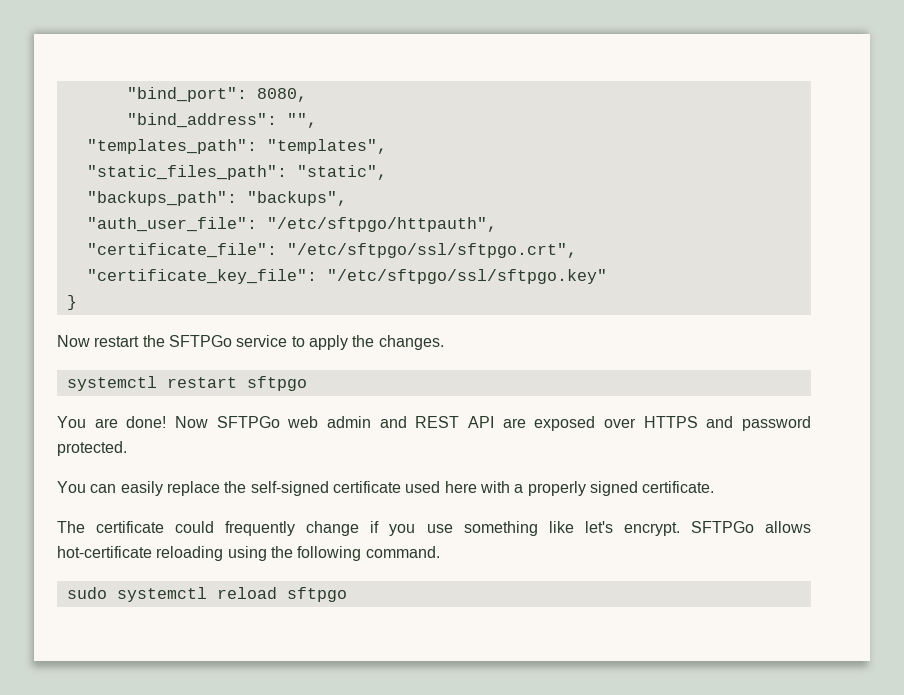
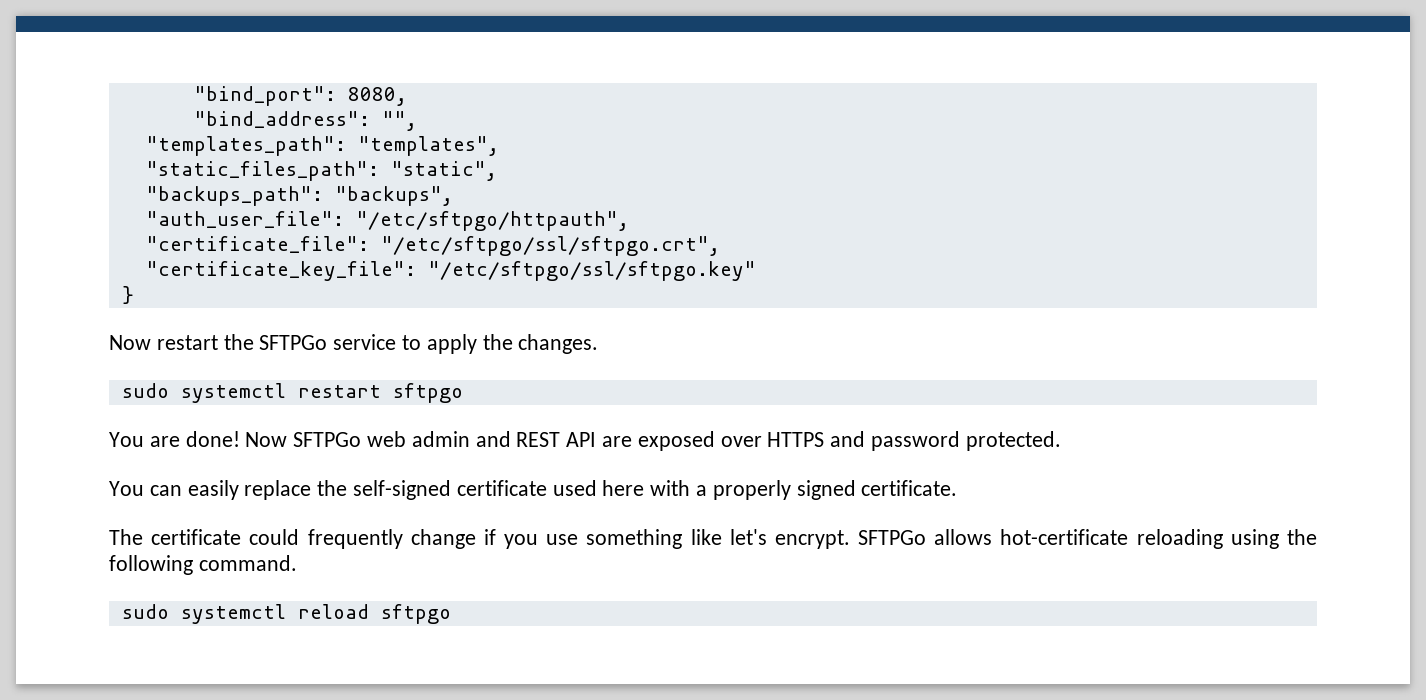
- systemctl restart sftpgo
+ sudo systemctl restart sftpgo

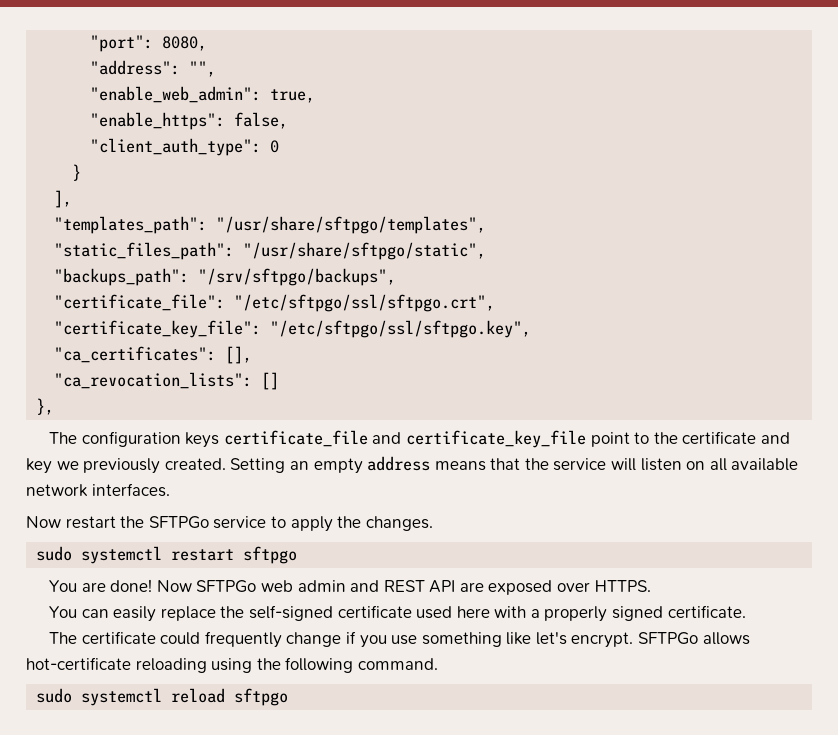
- "bind_port": 8080,
+ "port": 8080,
- "bind_address": "",
+ "address": "",
+ "enable_web_admin": true,
+ "enable_https": false,
+ "client_auth_type": 0
+ }
+ ],
- "templates_path": "templates",
+ "templates_path": "/usr/share/sftpgo/templates",
- "static_files_path": "static",
+ "static_files_path": "/usr/share/sftpgo/static",
- "backups_path": "backups",
- "auth_user_file": "/etc/sftpgo/httpauth",
+ "backups_path": "/srv/sftpgo/backups",
- "certificate_key_file": "/etc/sftpgo/ssl/sftpgo.key"
- }
+ "certificate_key_file": "/etc/sftpgo/ssl/sftpgo.key",
+ "ca_certificates": [],
+ "ca_revocation_lists": []
+ },
+ The configuration keys certificate_file and certificate_key_file point to the certificate and key we previously created. Setting an empty address means that the service will listen on all available network interfaces.
- Now SFTPGo web admin and REST API are exposed over HTTPS and password protected.
+ Now SFTPGo web admin and REST API are exposed over HTTPS.

